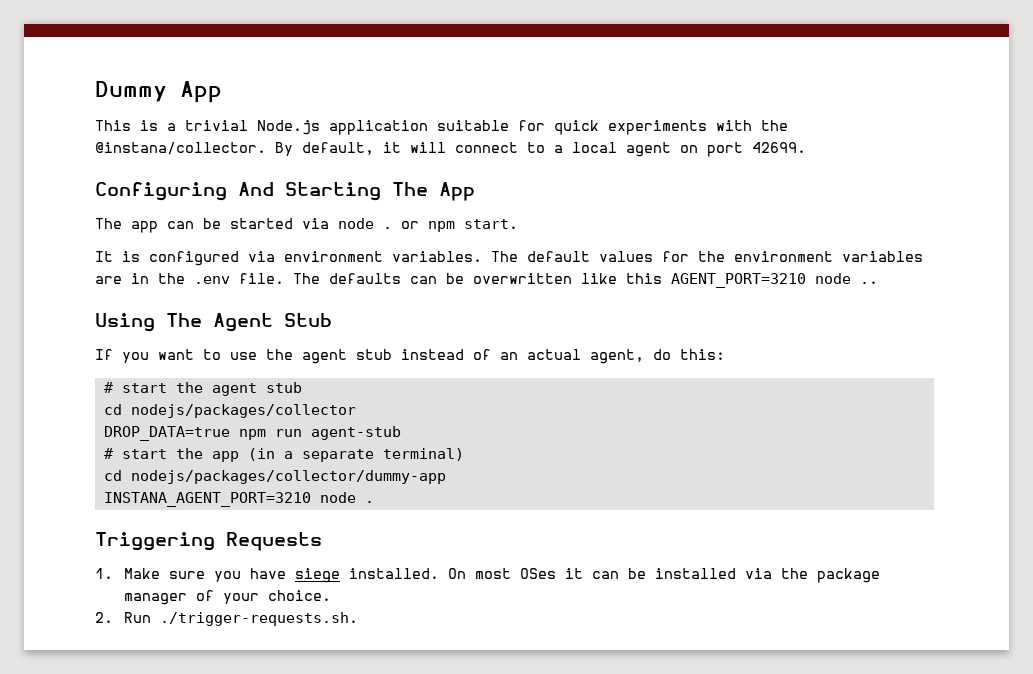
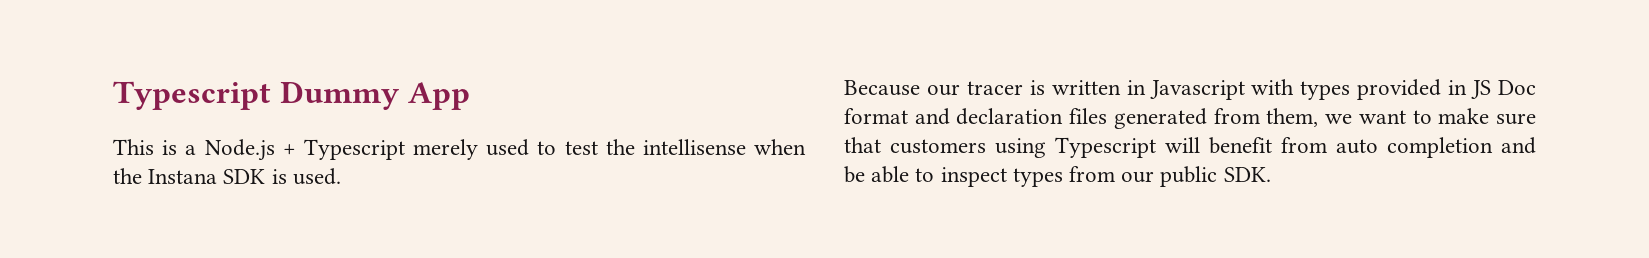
- Dummy App
+ Typescript Dummy App
- This is a trivial Node.js application suitable for quick experiments with the @instana/collector. By default, it will connect to a local agent on port 42699.
- Configuring And Starting The App
- The app can be started via node . or npm start.
- It is configured via environment variables. The default values for the environment variables are in the .env file. The defaults can be overwritten like this AGENT_PORT=3210 node ..
- Using The Agent Stub
- If you want to use the agent stub instead of an actual agent, do this:
- # start the agent stub
- cd nodejs/packages/collector
- DROP_DATA=true npm run agent-stub
- # start the app (in a separate terminal)
- cd nodejs/packages/collector/dummy-app
- INSTANA_AGENT_PORT=3210 node .
- Triggering Requests
- 1. Make sure you have siege installed. On most OSes it can be installed via the package manager of your choice.
- 2. Run ./trigger-requests.sh.
+ This is a Node.js + Typescript merely used to test the intellisense when the Instana SDK is used.
+ Because our tracer is written in Javascript with types provided in JS Doc format and declaration files generated from them, we want to make sure that customers using Typescript will benefit from auto completion and be able to inspect types from our public SDK.

